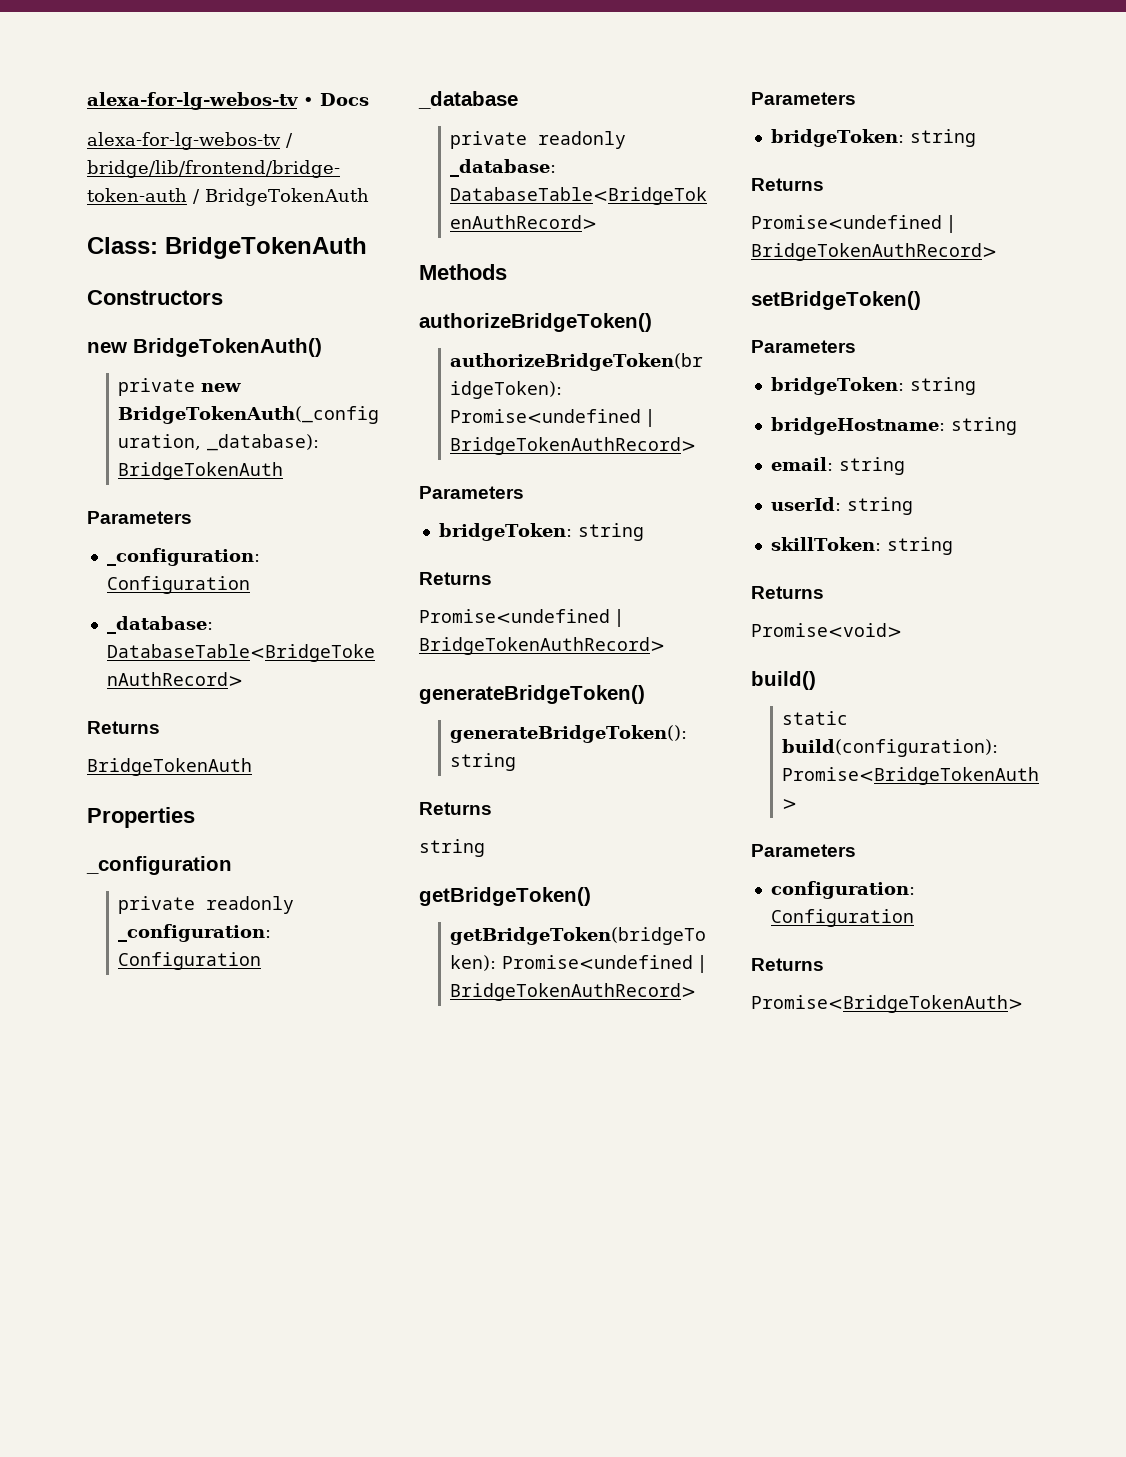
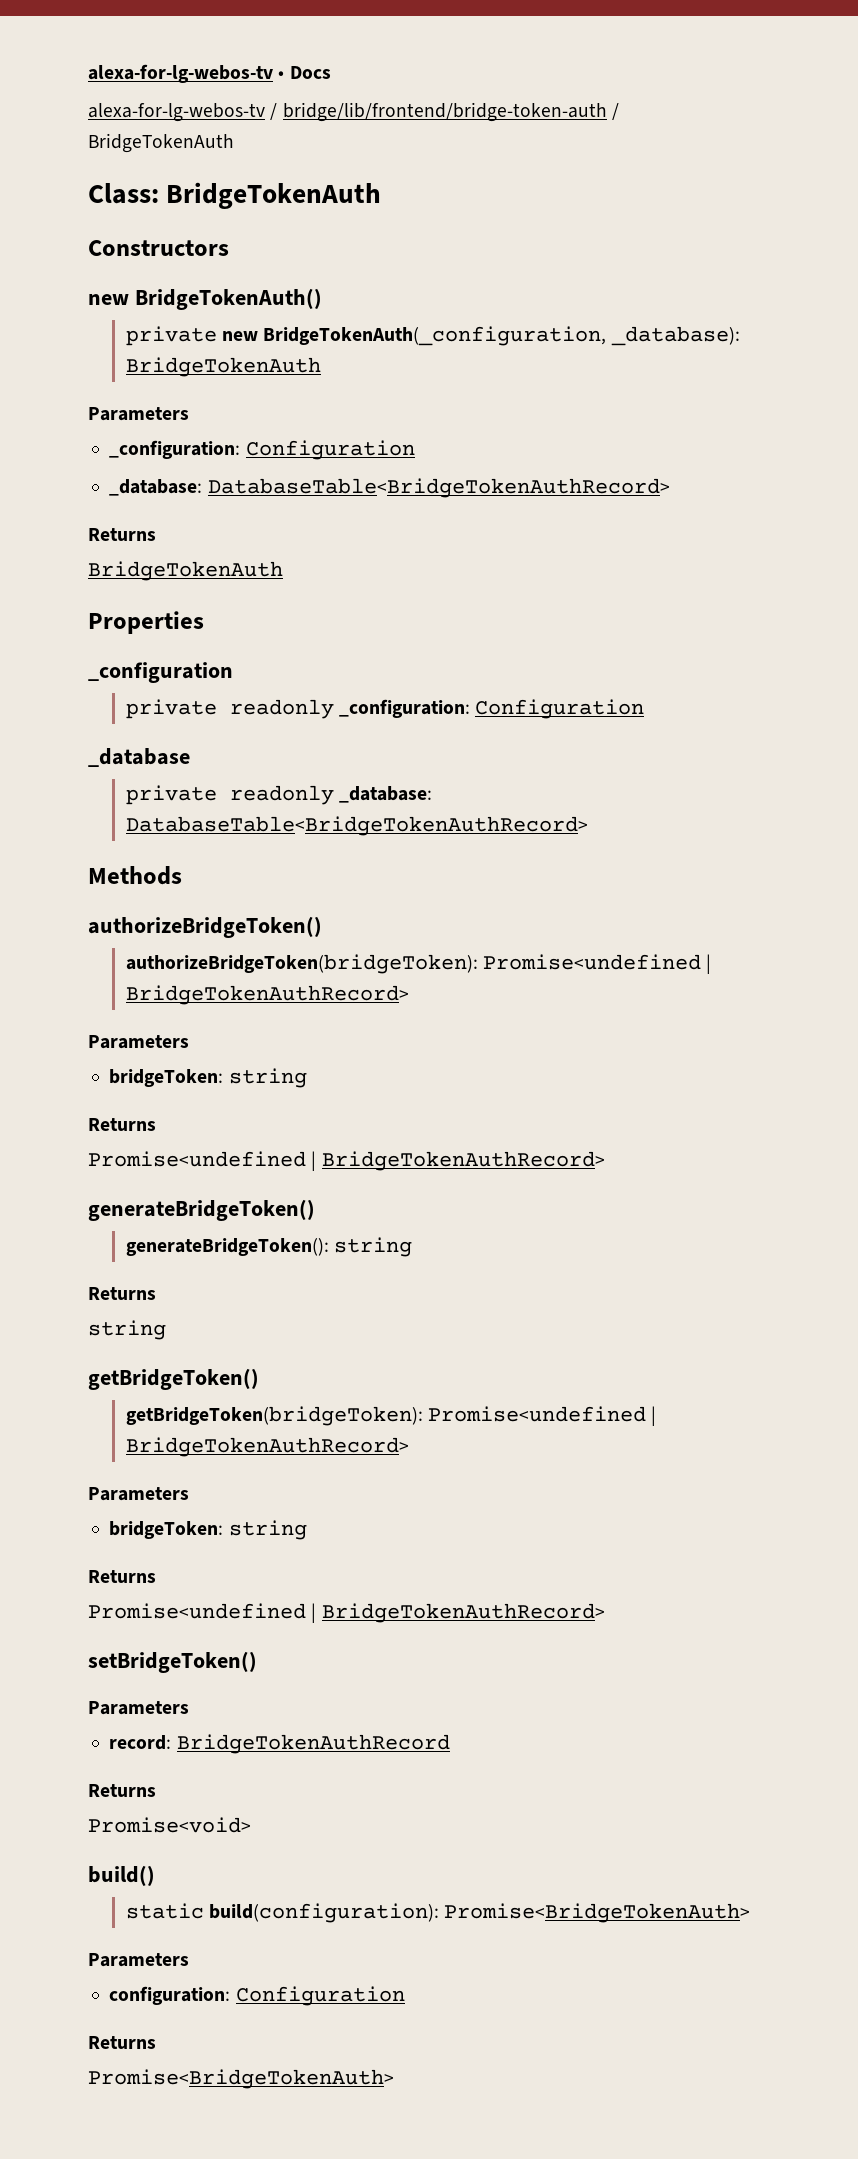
  setBridgeToken()
  Parameters
- bridgeToken: string
- bridgeHostname: string
- email: string
- userId: string
- skillToken: string
+ record: BridgeTokenAuthRecord

